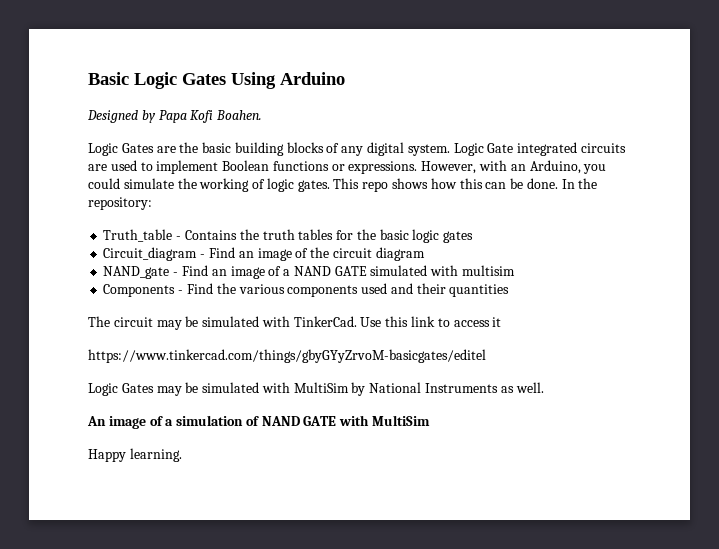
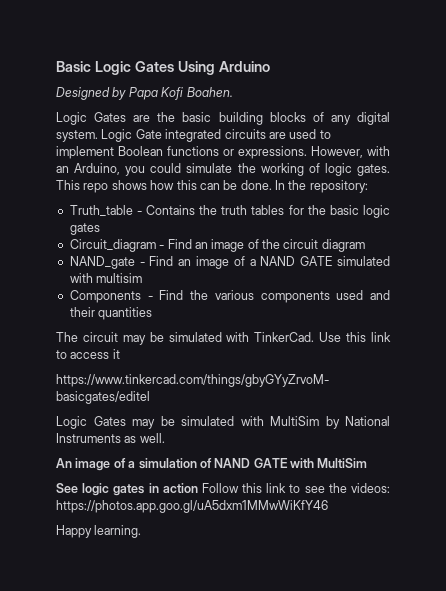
+ See logic gates in action Follow this link to see the videos: https://photos.app.goo.gl/uA5dxm1MMwWiKfY46

